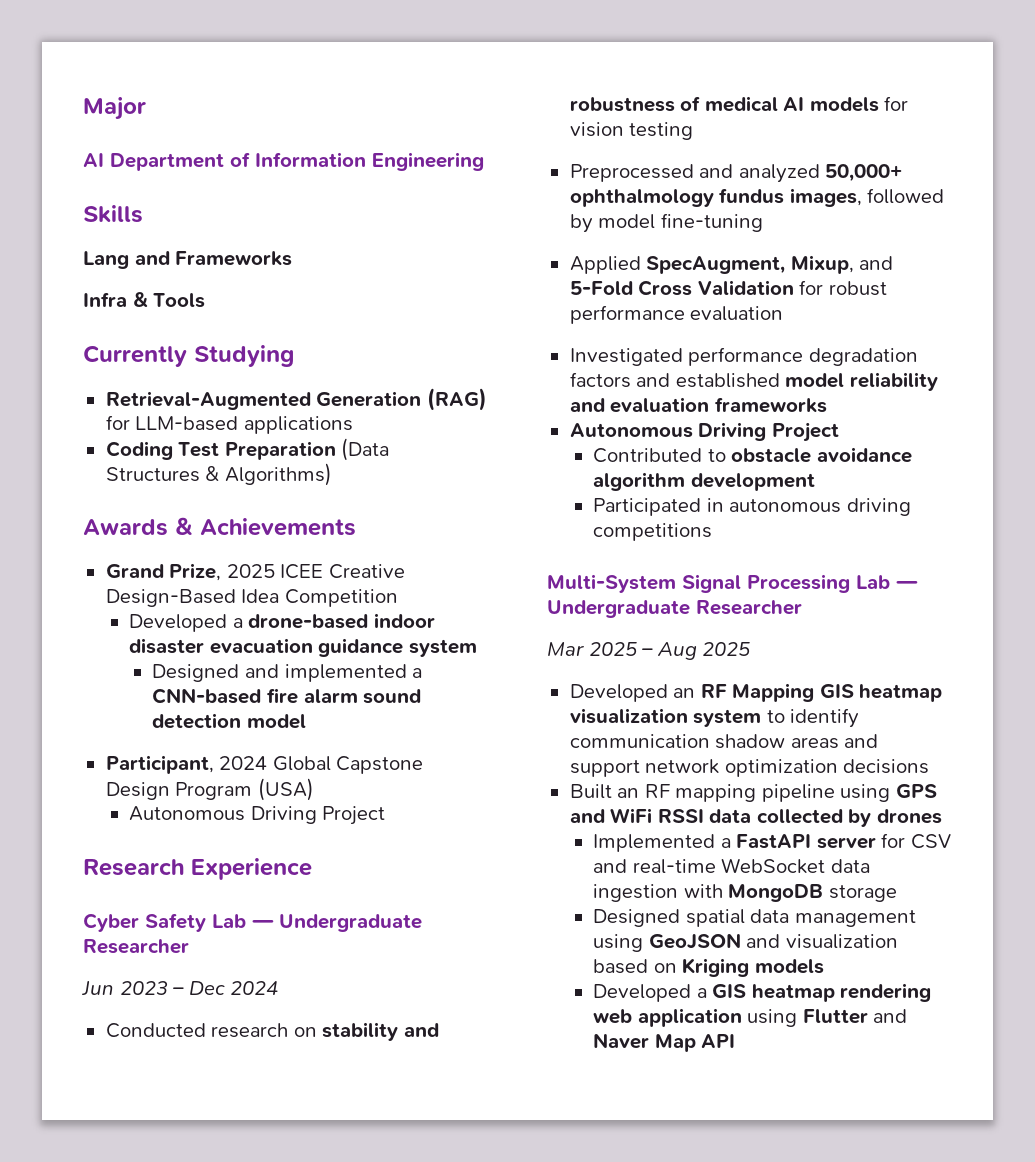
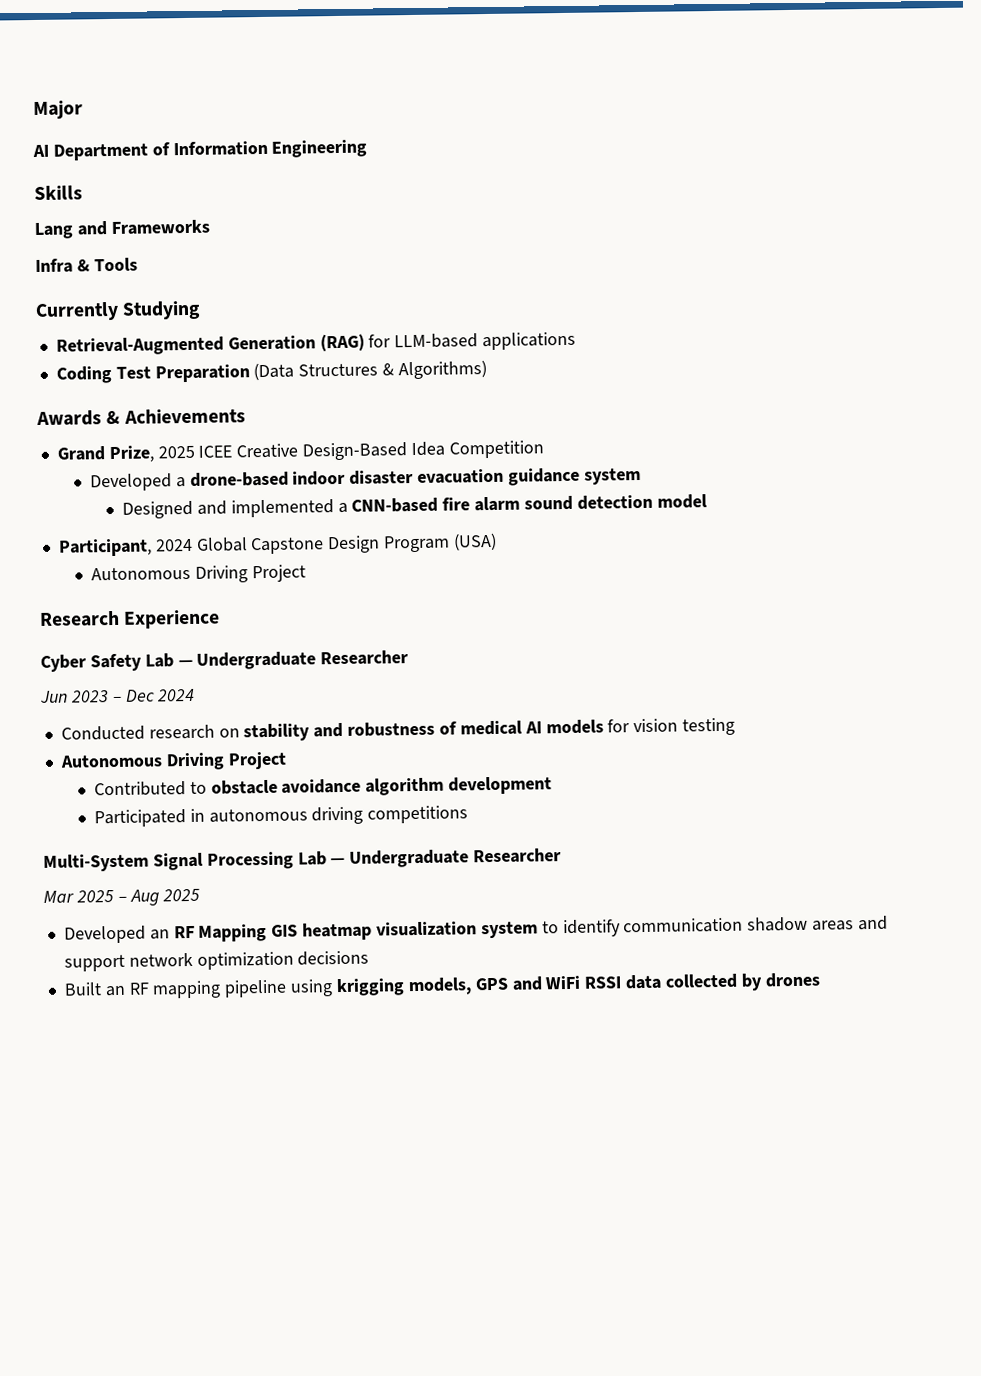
- Preprocessed and analyzed 50,000+ ophthalmology fundus images, followed by model fine-tuning
- Applied SpecAugment, Mixup, and 5-Fold Cross Validation for robust performance evaluation
- Investigated performance degradation factors and established model reliability and evaluation frameworks
- Built an RF mapping pipeline using GPS and WiFi RSSI data collected by drones
+ Built an RF mapping pipeline using krigging models, GPS and WiFi RSSI data collected by drones
- Implemented a FastAPI server for CSV and real-time WebSocket data ingestion with MongoDB storage
- Designed spatial data management using GeoJSON and visualization based on Kriging models
- Developed a GIS heatmap rendering web application using Flutter and Naver Map API

